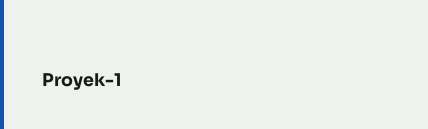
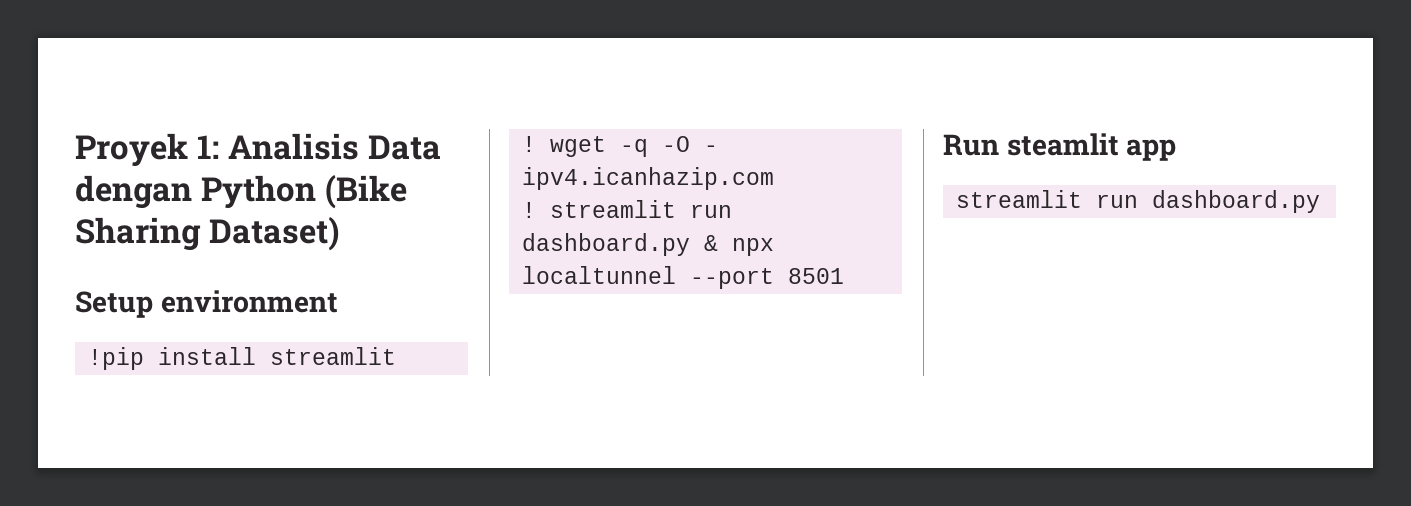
- Proyek-1
+ Proyek 1: Analisis Data dengan Python (Bike Sharing Dataset)
+ Setup environment
+ !pip install streamlit
+ ! wget -q -O - ipv4.icanhazip.com
+ ! streamlit run dashboard.py & npx localtunnel --port 8501
+ Run steamlit app
+ streamlit run dashboard.py

